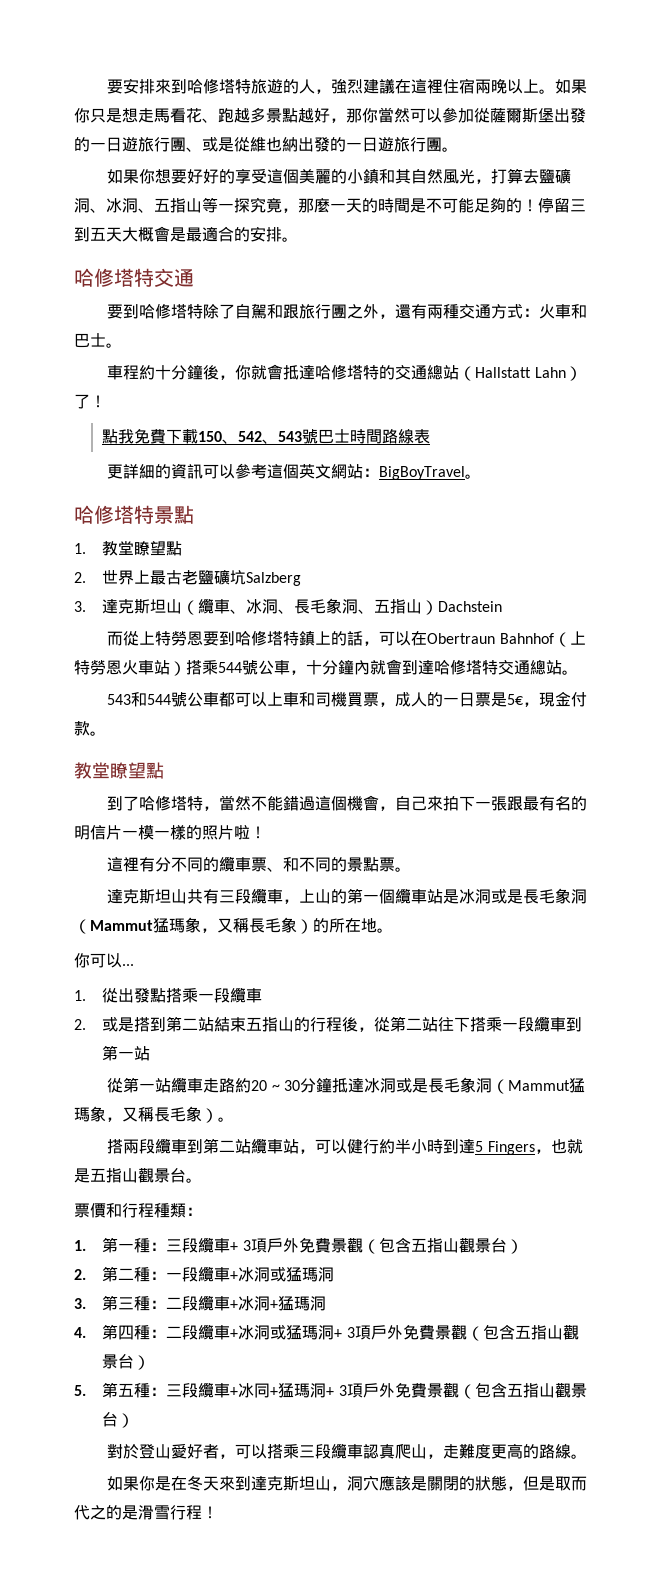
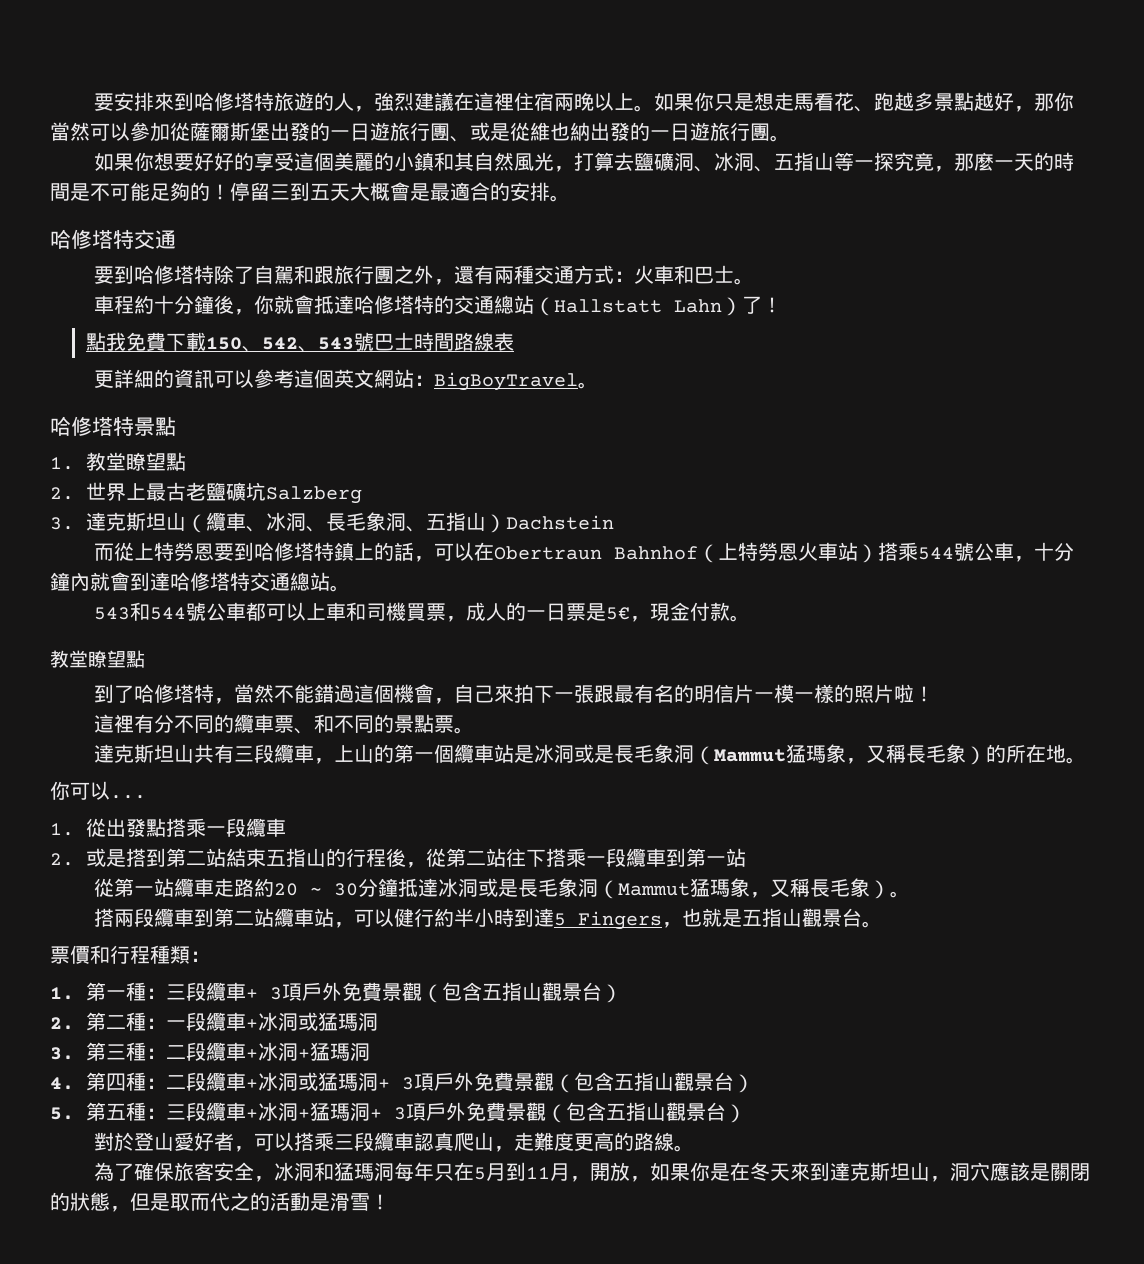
- 5.第五種：三段纜車+冰同+猛瑪洞+ 3項戶外免費景觀（包含五指山觀景台）
+ 5.第五種：三段纜車+冰洞+猛瑪洞+ 3項戶外免費景觀（包含五指山觀景台）
- 如果你是在冬天來到達克斯坦山，洞穴應該是關閉的狀態，但是取而代之的是滑雪行程！
+ 為了確保旅客安全，冰洞和猛瑪洞每年只在5月到11月，開放，如果你是在冬天來到達克斯坦山，洞穴應該是關閉的狀態，但是取而代之的活動是滑雪！

